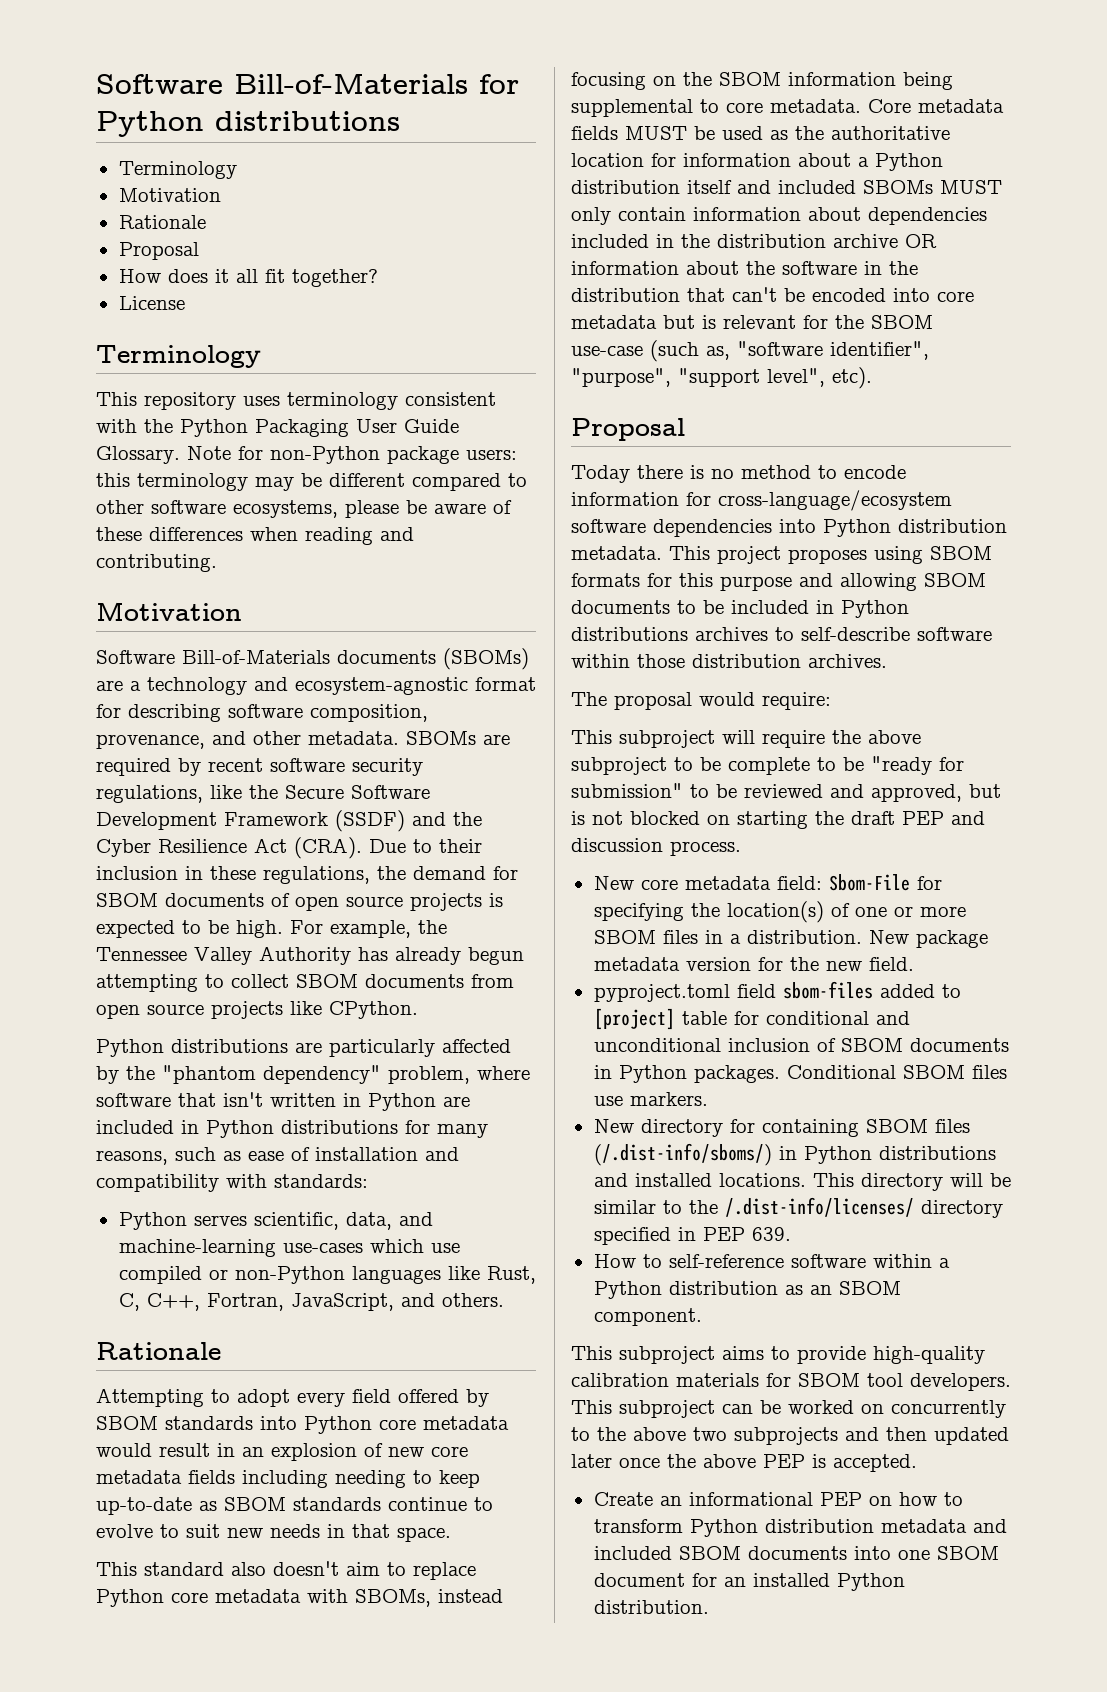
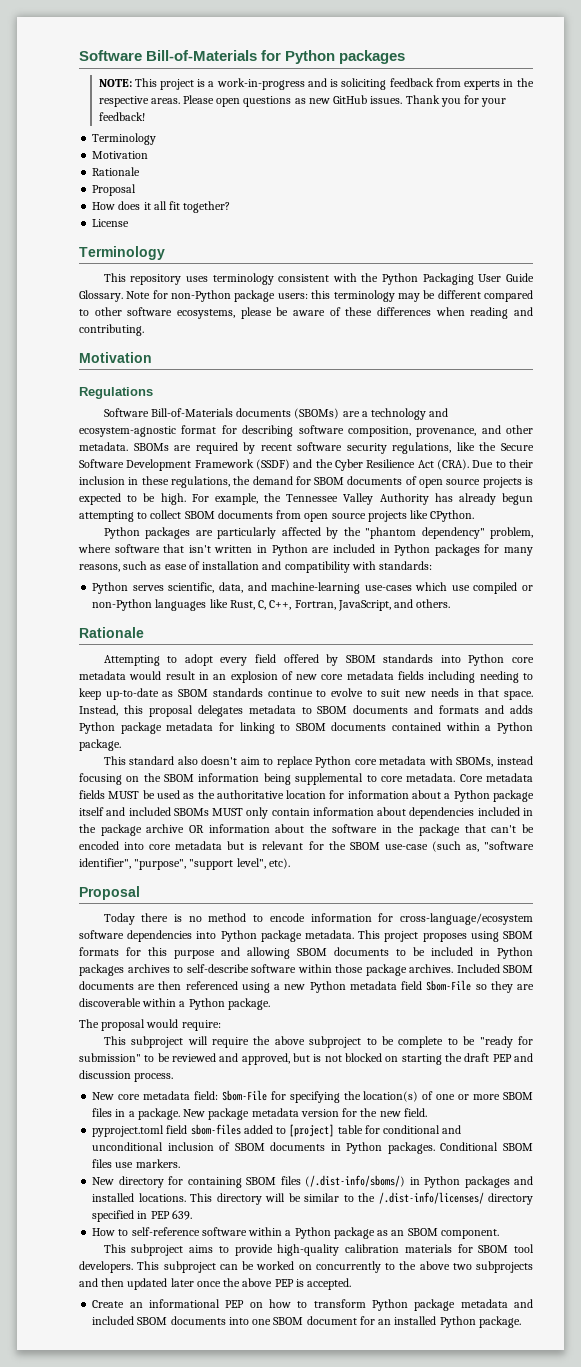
- Software Bill-of-Materials for Python distributions
+ Software Bill-of-Materials for Python packages
+ NOTE: This project is a work-in-progress and is soliciting feedback from experts in the respective areas. Please open questions as new GitHub issues. Thank you for your feedback!
+ Regulations
- Python distributions are particularly affected by the "phantom dependency" problem, where software that isn't written in Python are included in Python distributions for many reasons, such as ease of installation and compatibility with standards:
+ Python packages are particularly affected by the "phantom dependency" problem, where software that isn't written in Python are included in Python packages for many reasons, such as ease of installation and compatibility with standards:
+ Instead, this proposal delegates metadata to SBOM documents and formats and adds Python package metadata for linking to SBOM documents contained within a Python package.
- Core metadata fields MUST be used as the authoritative location for information about a Python distribution itself and included SBOMs MUST only contain information about dependencies included in the distribution archive OR information about the software in the distribution that can't be encoded into core metadata but is relevant for the SBOM use-case (such as, "software identifier", "purpose", "support level", etc).
+ Core metadata fields MUST be used as the authoritative location for information about a Python package itself and included SBOMs MUST only contain information about dependencies included in the package archive OR information about the software in the package that can't be encoded into core metadata but is relevant for the SBOM use-case (such as, "software identifier", "purpose", "support level", etc).
- Today there is no method to encode information for cross-language/ecosystem software dependencies into Python distribution metadata.
+ Today there is no method to encode information for cross-language/ecosystem software dependencies into Python package metadata.
- This project proposes using SBOM formats for this purpose and allowing SBOM documents to be included in Python distributions archives to self-describe software within those distribution archives.
+ This project proposes using SBOM formats for this purpose and allowing SBOM documents to be included in Python packages archives to self-describe software within those package archives. Included SBOM documents are then referenced using a new Python metadata field Sbom-File so they are discoverable within a Python package.
- New core metadata field: Sbom-File for specifying the location(s) of one or more SBOM files in a distribution.
+ New core metadata field: Sbom-File for specifying the location(s) of one or more SBOM files in a package.
- New directory for containing SBOM files (/.dist-info/sboms/) in Python distributions and installed locations.
+ New directory for containing SBOM files (/.dist-info/sboms/) in Python packages and installed locations.
- How to self-reference software within a Python distribution as an SBOM component.
+ How to self-reference software within a Python package as an SBOM component.
- Create an informational PEP on how to transform Python distribution metadata and included SBOM documents into one SBOM document for an installed Python distribution.
+ Create an informational PEP on how to transform Python package metadata and included SBOM documents into one SBOM document for an installed Python package.

